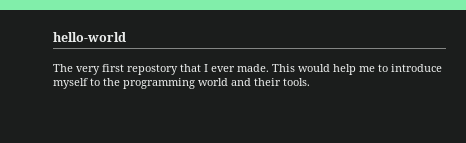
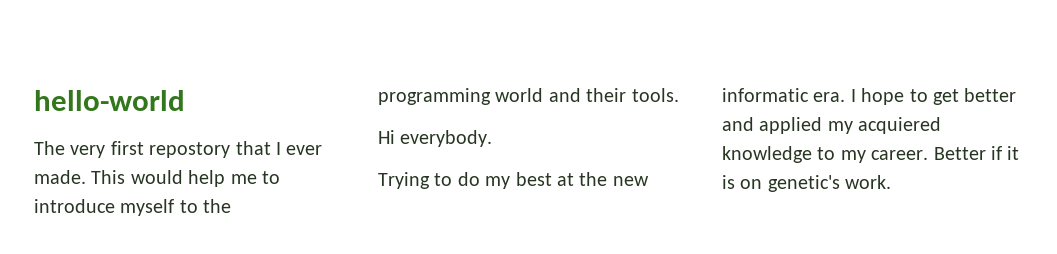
+ Hi everybody.
+ Trying to do my best at the new informatic era. I hope to get better and applied my acquiered knowledge to my career. Better if it is on genetic's work.

